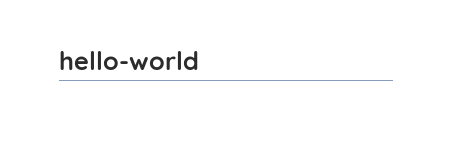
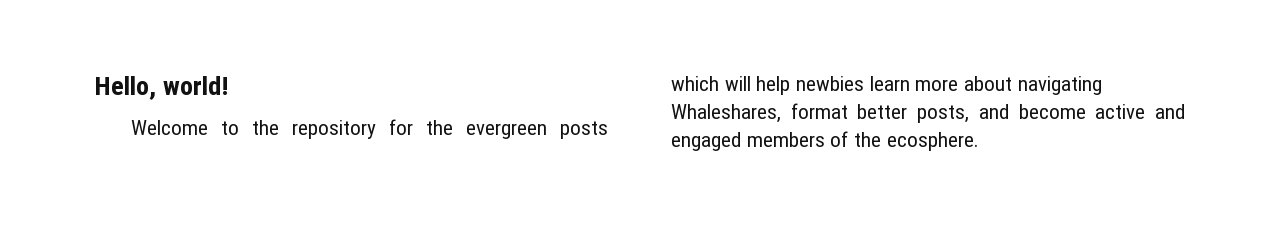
- hello-world
+ Hello, world!
+ Welcome to the repository for the evergreen posts which will help newbies learn more about navigating Whaleshares, format better posts, and become active and engaged members of the ecosphere.

